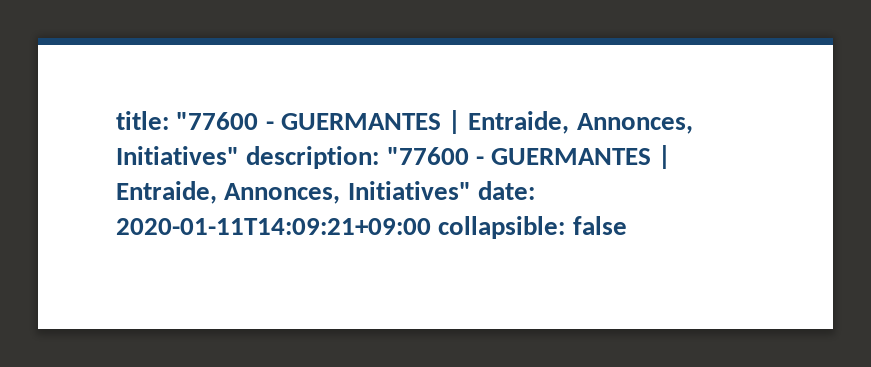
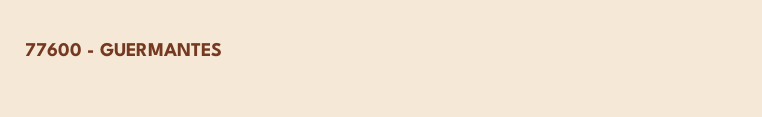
- title: "77600 - GUERMANTES | Entraide, Annonces, Initiatives" description: "77600 - GUERMANTES | Entraide, Annonces, Initiatives" date: 2020-01-11T14:09:21+09:00 collapsible: false
+ 77600 - GUERMANTES

